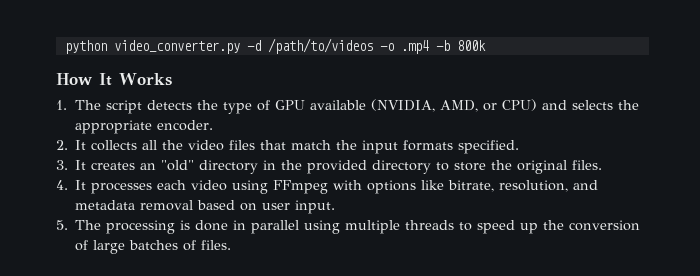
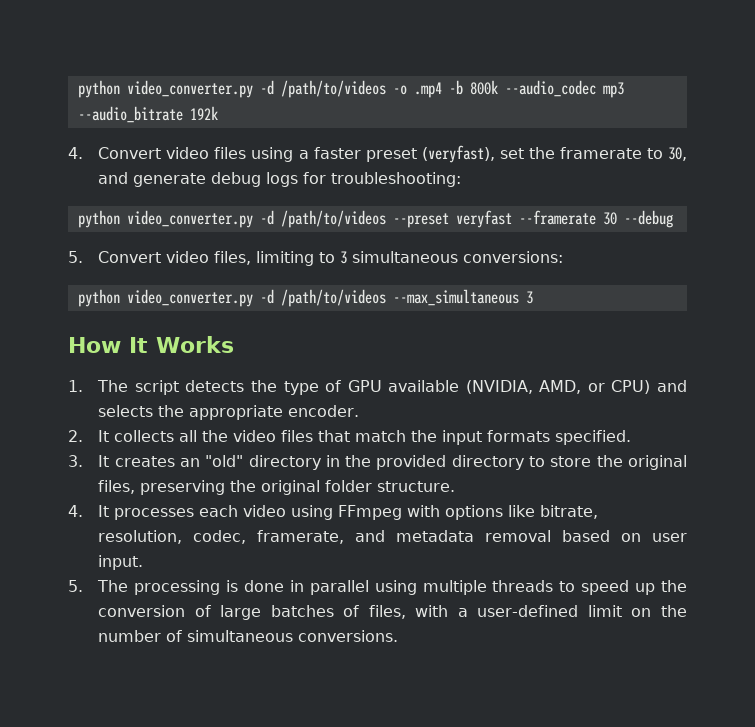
- python video_converter.py -d /path/to/videos -o .mp4 -b 800k
+ python video_converter.py -d /path/to/videos -o .mp4 -b 800k --audio_codec mp3 --audio_bitrate 192k
+ 4. Convert video files using a faster preset (veryfast), set the framerate to 30, and generate debug logs for troubleshooting:
+ python video_converter.py -d /path/to/videos --preset veryfast --framerate 30 --debug
+ 5. Convert video files, limiting to 3 simultaneous conversions:
+ python video_converter.py -d /path/to/videos --max_simultaneous 3
- 3. It creates an "old" directory in the provided directory to store the original files.
+ 3. It creates an "old" directory in the provided directory to store the original files, preserving the original folder structure.
- 4. It processes each video using FFmpeg with options like bitrate, resolution, and metadata removal based on user input.
+ 4. It processes each video using FFmpeg with options like bitrate, resolution, codec, framerate, and metadata removal based on user input.
- 5. The processing is done in parallel using multiple threads to speed up the conversion of large batches of files.
+ 5. The processing is done in parallel using multiple threads to speed up the conversion of large batches of files, with a user-defined limit on the number of simultaneous conversions.

